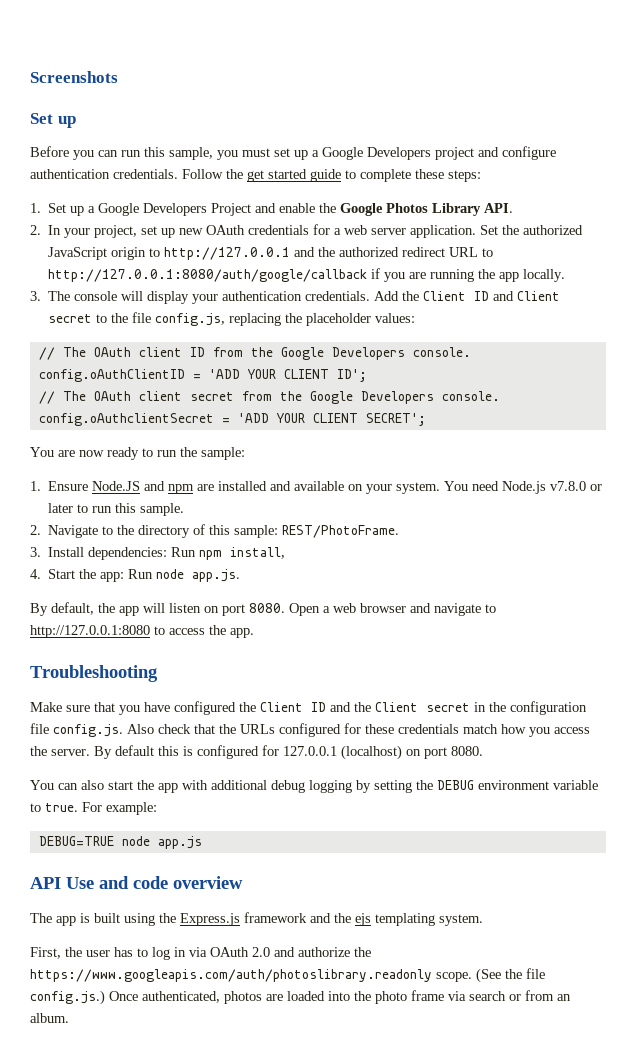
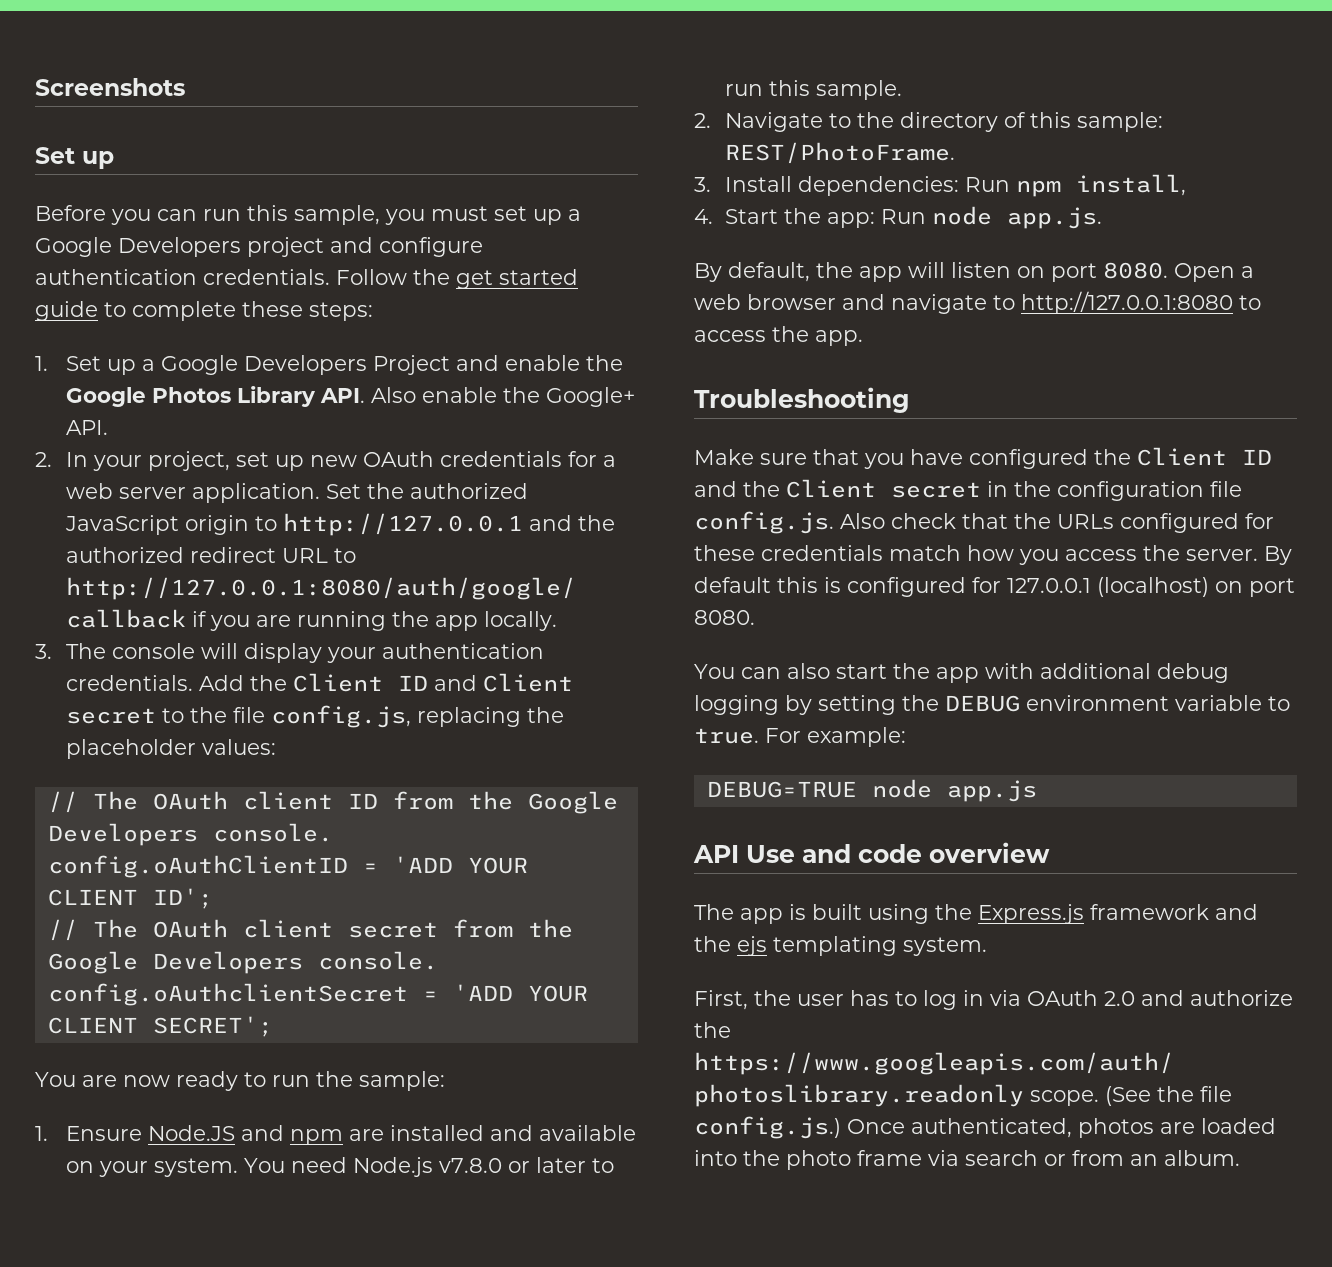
- 1. Set up a Google Developers Project and enable the Google Photos Library API.
+ 1. Set up a Google Developers Project and enable the Google Photos Library API. Also enable the Google+ API.

